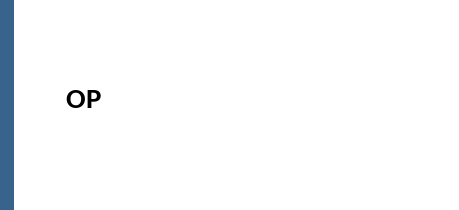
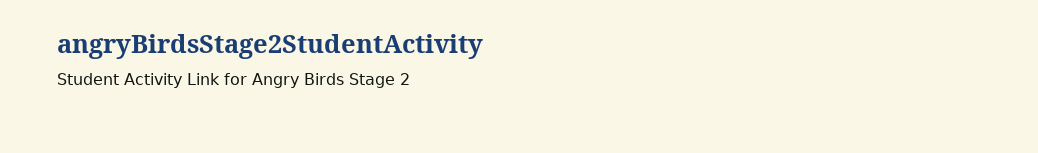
- OP
+ angryBirdsStage2StudentActivity
+ Student Activity Link for Angry Birds Stage 2

